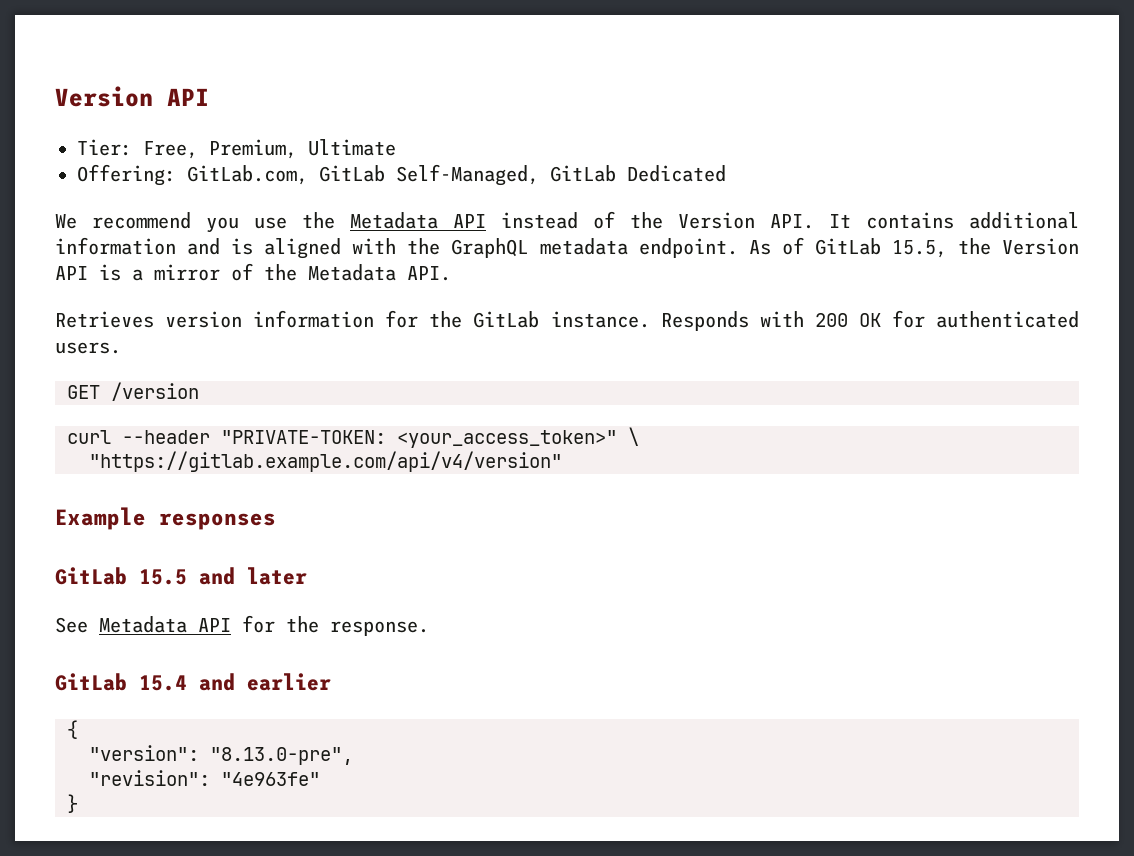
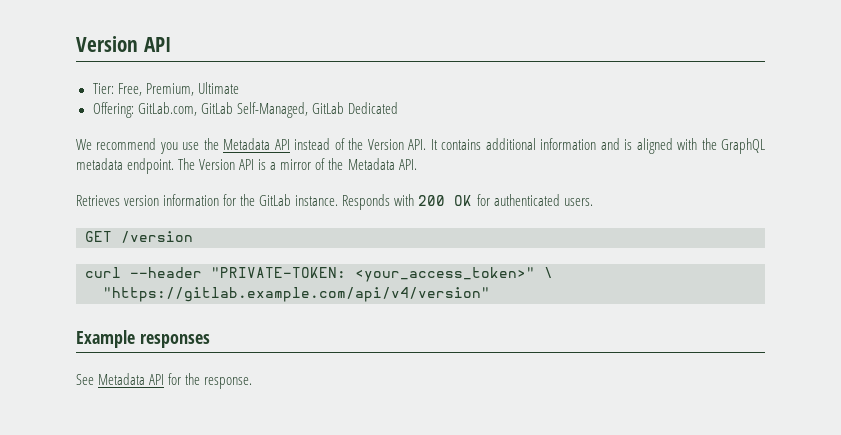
- As of GitLab 15.5, the Version API is a mirror of the Metadata API.
+ The Version API is a mirror of the Metadata API.
- GitLab 15.5 and later
- GitLab 15.4 and earlier
- {
- "version": "8.13.0-pre",
- "revision": "4e963fe"
- }

